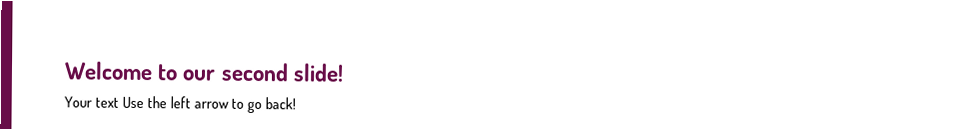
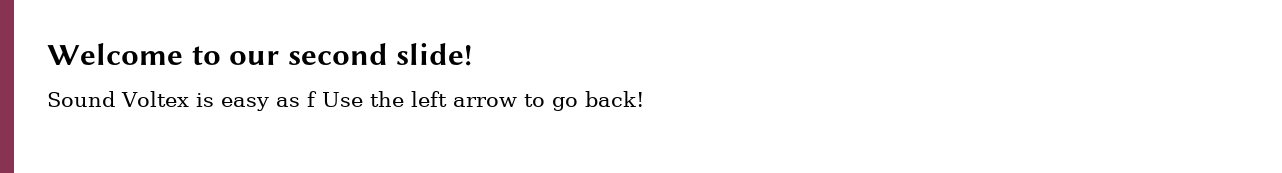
- Your text Use the left arrow to go back!
+ Sound Voltex is easy as f Use the left arrow to go back!

